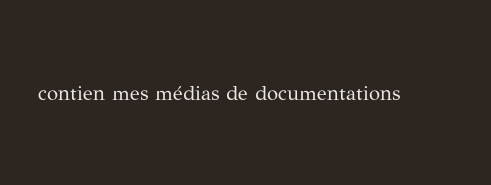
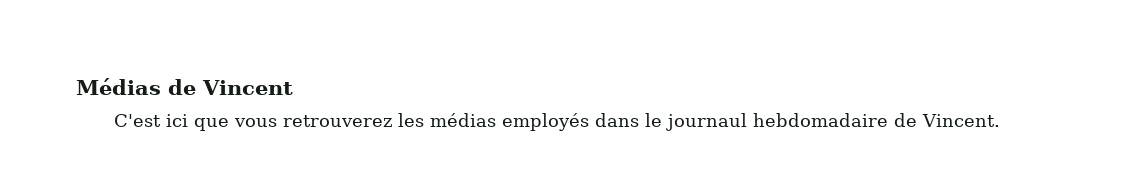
- contien mes médias de documentations
+ Médias de Vincent
+ C'est ici que vous retrouverez les médias employés dans le journaul hebdomadaire de Vincent.

